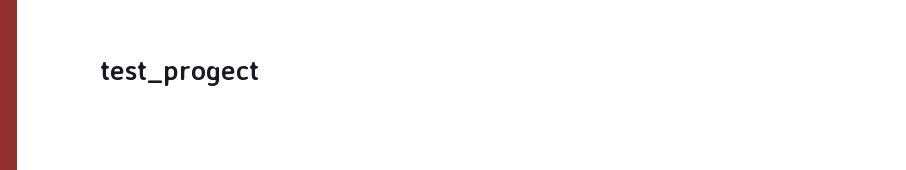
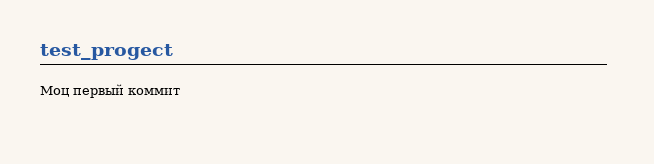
+ Моц первый коммит

